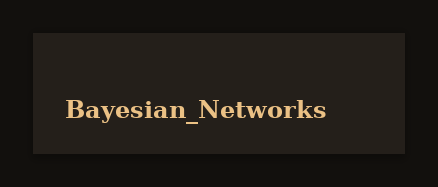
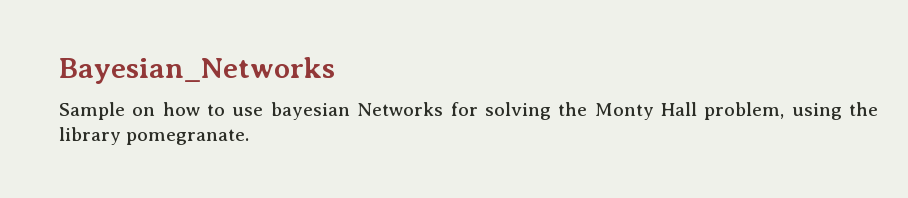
+ Sample on how to use bayesian Networks for solving the Monty Hall problem, using the library pomegranate.

